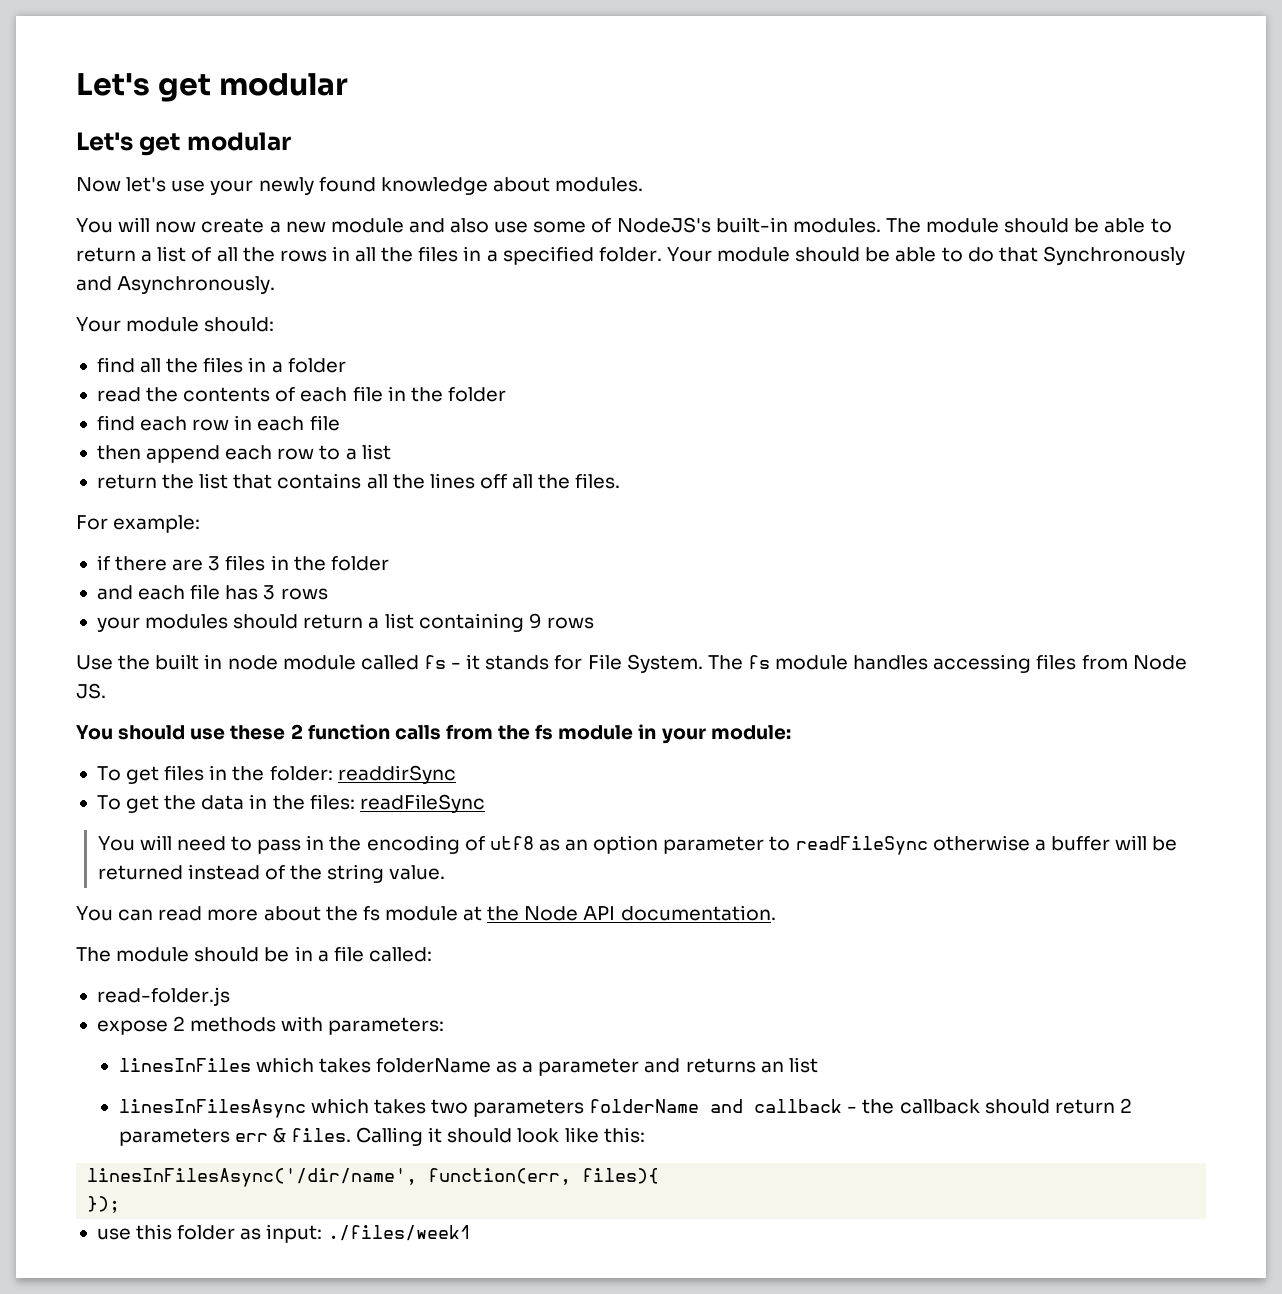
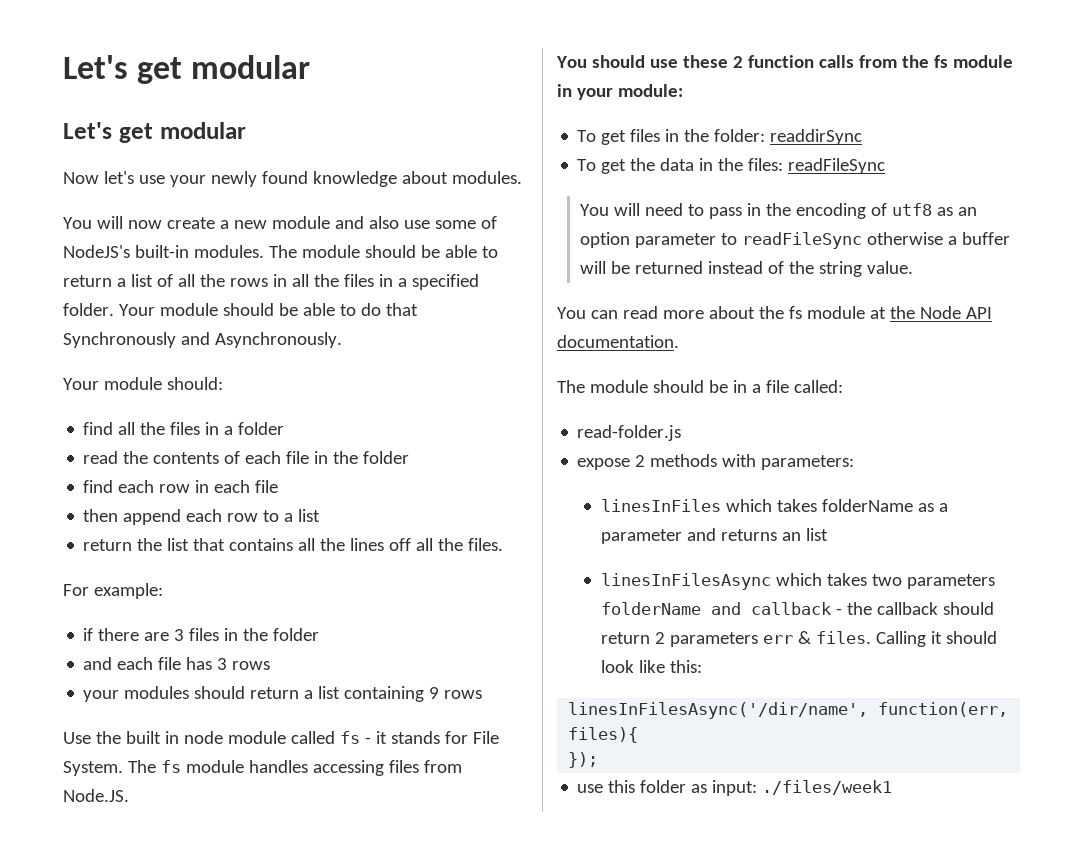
- The fs module handles accessing files from Node JS.
+ The fs module handles accessing files from Node.JS.

